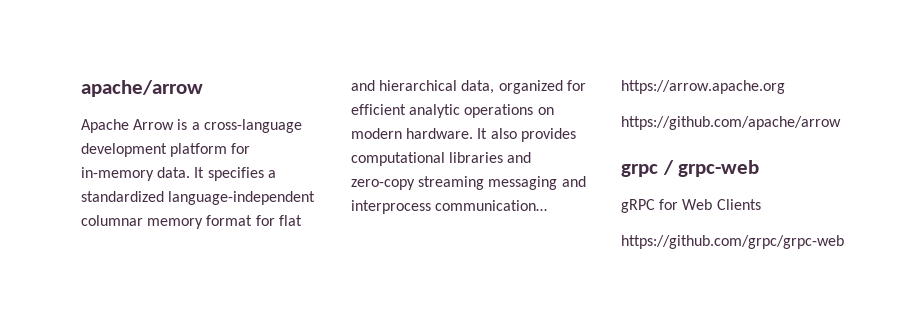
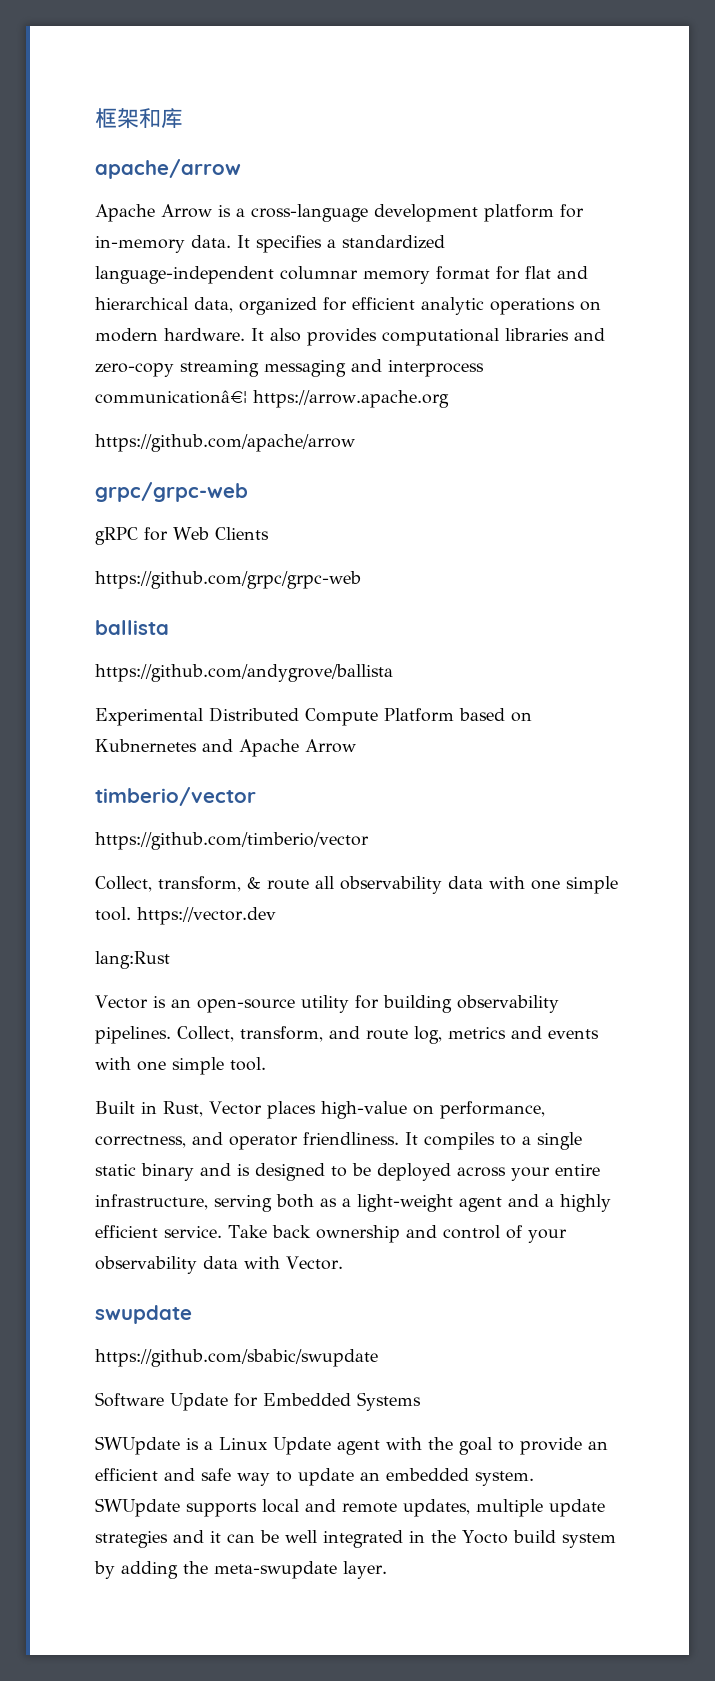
+ 框架和库
- It also provides computational libraries and zero-copy streaming messaging and interprocess communication… https://arrow.apache.org
+ It also provides computational libraries and zero-copy streaming messaging and interprocess communicationâ€¦ https://arrow.apache.org
- grpc / grpc-web
+ grpc/grpc-web
+ ballista
+ https://github.com/andygrove/ballista
+ Experimental Distributed Compute Platform based on Kubnernetes and Apache Arrow
+ timberio/vector
+ https://github.com/timberio/vector
+ Collect, transform, & route all observability data with one simple tool. https://vector.dev
+ lang:Rust
+ Vector is an open-source utility for building observability pipelines. Collect, transform, and route log, metrics and events with one simple tool.
+ Built in Rust, Vector places high-value on performance, correctness, and operator friendliness. It compiles to a single static binary and is designed to be deployed across your entire infrastructure, serving both as a light-weight agent and a highly efficient service. Take back ownership and control of your observability data with Vector.
+ swupdate
+ https://github.com/sbabic/swupdate
+ Software Update for Embedded Systems
+ SWUpdate is a Linux Update agent with the goal to provide an efficient and safe way to update an embedded system. SWUpdate supports local and remote updates, multiple update strategies and it can be well integrated in the Yocto build system by adding the meta-swupdate layer.

